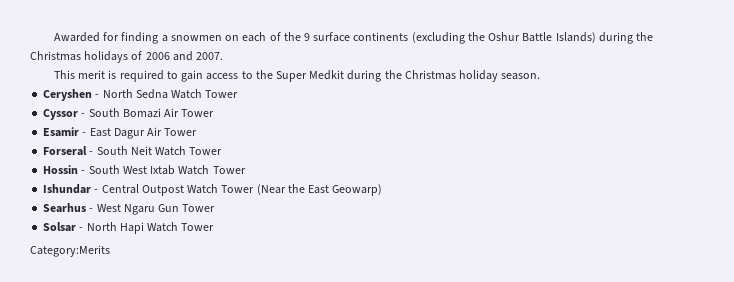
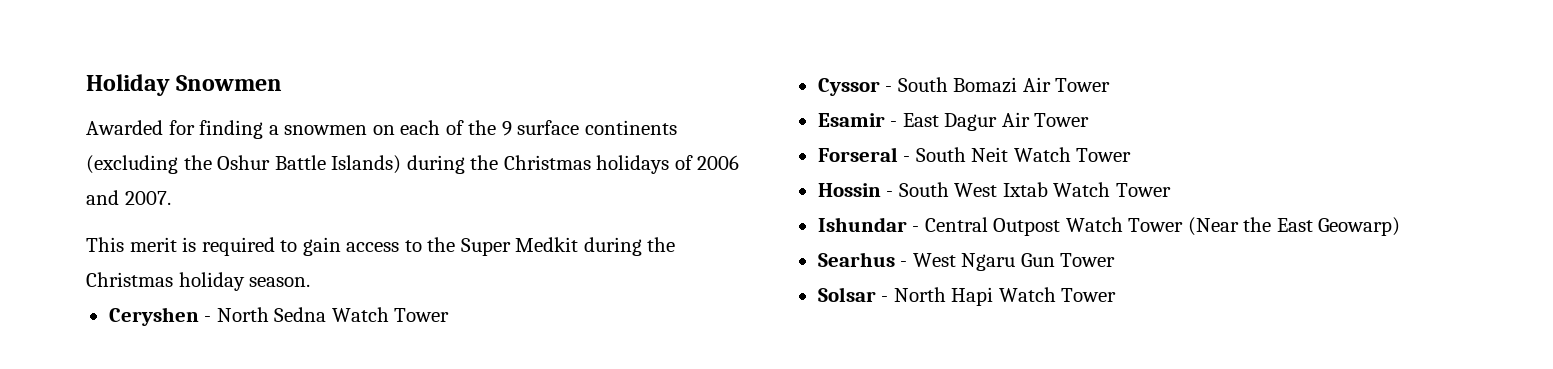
+ Holiday Snowmen
- Category:Merits

